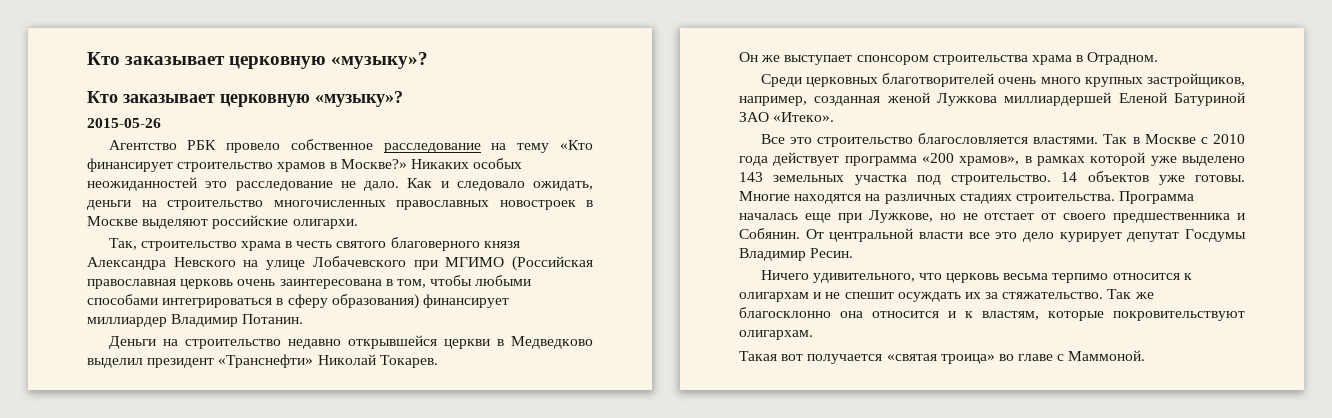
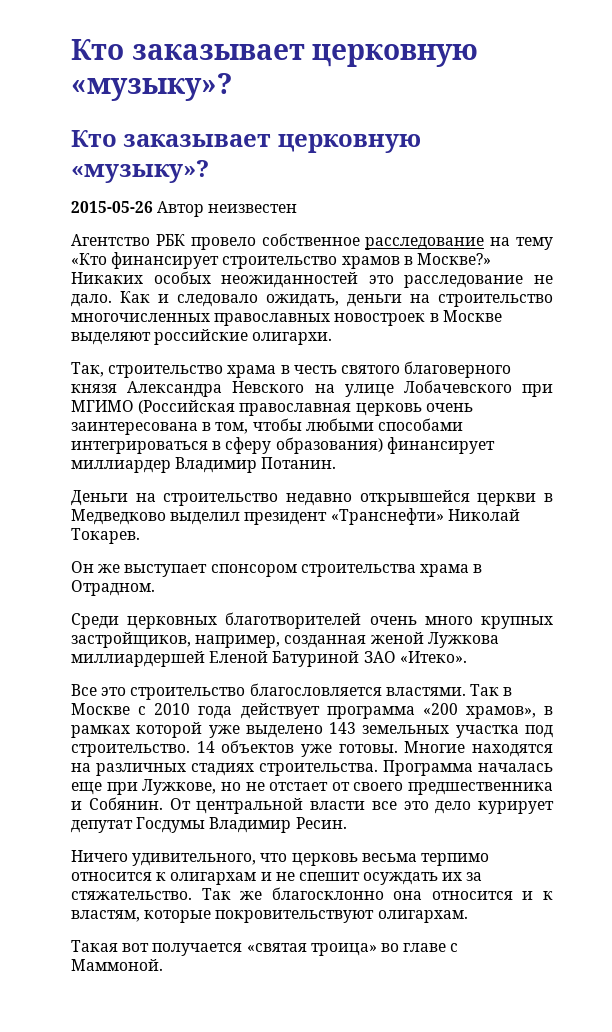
- 2015-05-26
+ 2015-05-26 Автор неизвестен

